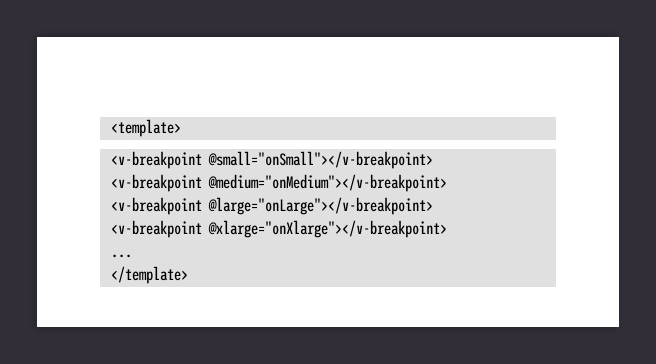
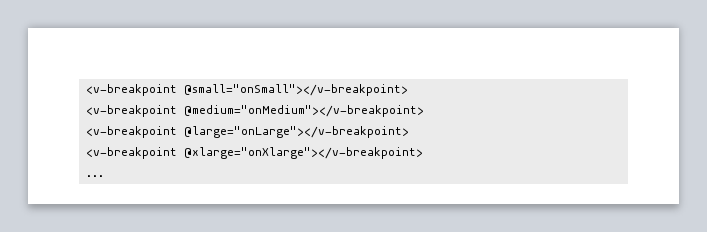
- <template>
- </template>

